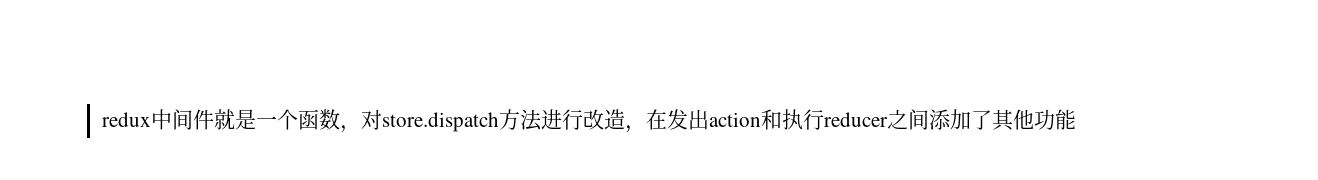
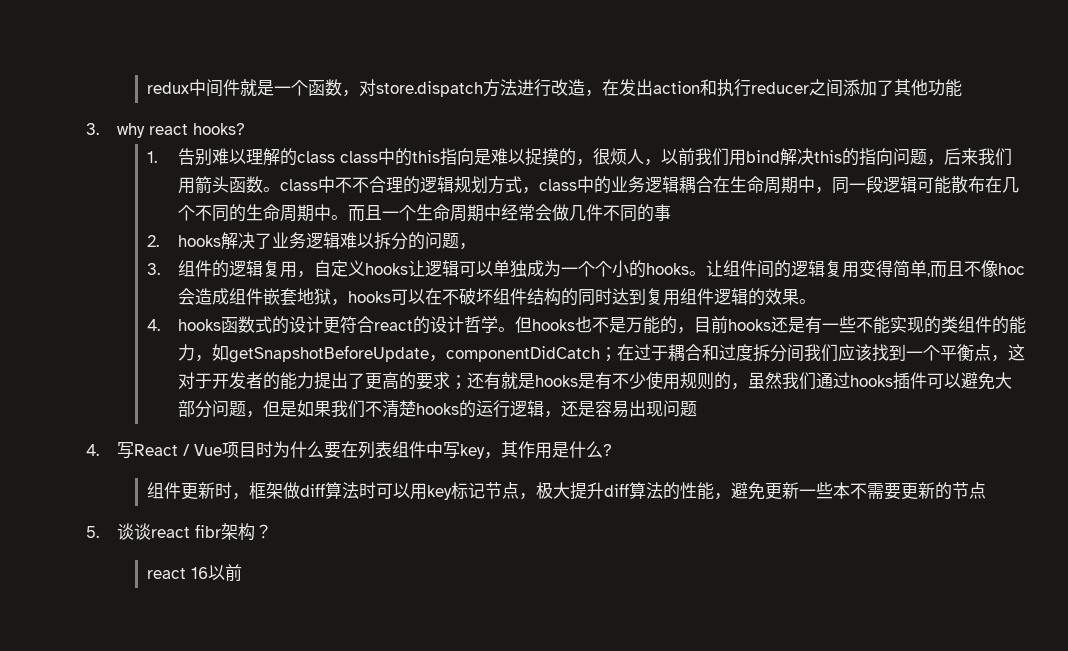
+ 3. why react hooks?
+ 1.告别难以理解的class class中的this指向是难以捉摸的，很烦人，以前我们用bind解决this的指向问题，后来我们用箭头函数。class中不不合理的逻辑规划方式，class中的业务逻辑耦合在生命周期中，同一段逻辑可能散布在几个不同的生命周期中。而且一个生命周期中经常会做几件不同的事
+ 2. hooks解决了业务逻辑难以拆分的问题，
+ 3.组件的逻辑复用，自定义hooks让逻辑可以单独成为一个个小的hooks。让组件间的逻辑复用变得简单,而且不像hoc会造成组件嵌套地狱，hooks可以在不破坏组件结构的同时达到复用组件逻辑的效果。
+ 4. hooks函数式的设计更符合react的设计哲学。但hooks也不是万能的，目前hooks还是有一些不能实现的类组件的能力，如getSnapshotBeforeUpdate，componentDidCatch；在过于耦合和过度拆分间我们应该找到一个平衡点，这对于开发者的能力提出了更高的要求；还有就是hooks是有不少使用规则的，虽然我们通过hooks插件可以避免大部分问题，但是如果我们不清楚hooks的运行逻辑，还是容易出现问题
+ 4.写React / Vue项目时为什么要在列表组件中写key，其作用是什么?
+ 组件更新时，框架做diff算法时可以用key标记节点，极大提升diff算法的性能，避免更新一些本不需要更新的节点
+ 5.谈谈react fibr架构？
+ react 16以前

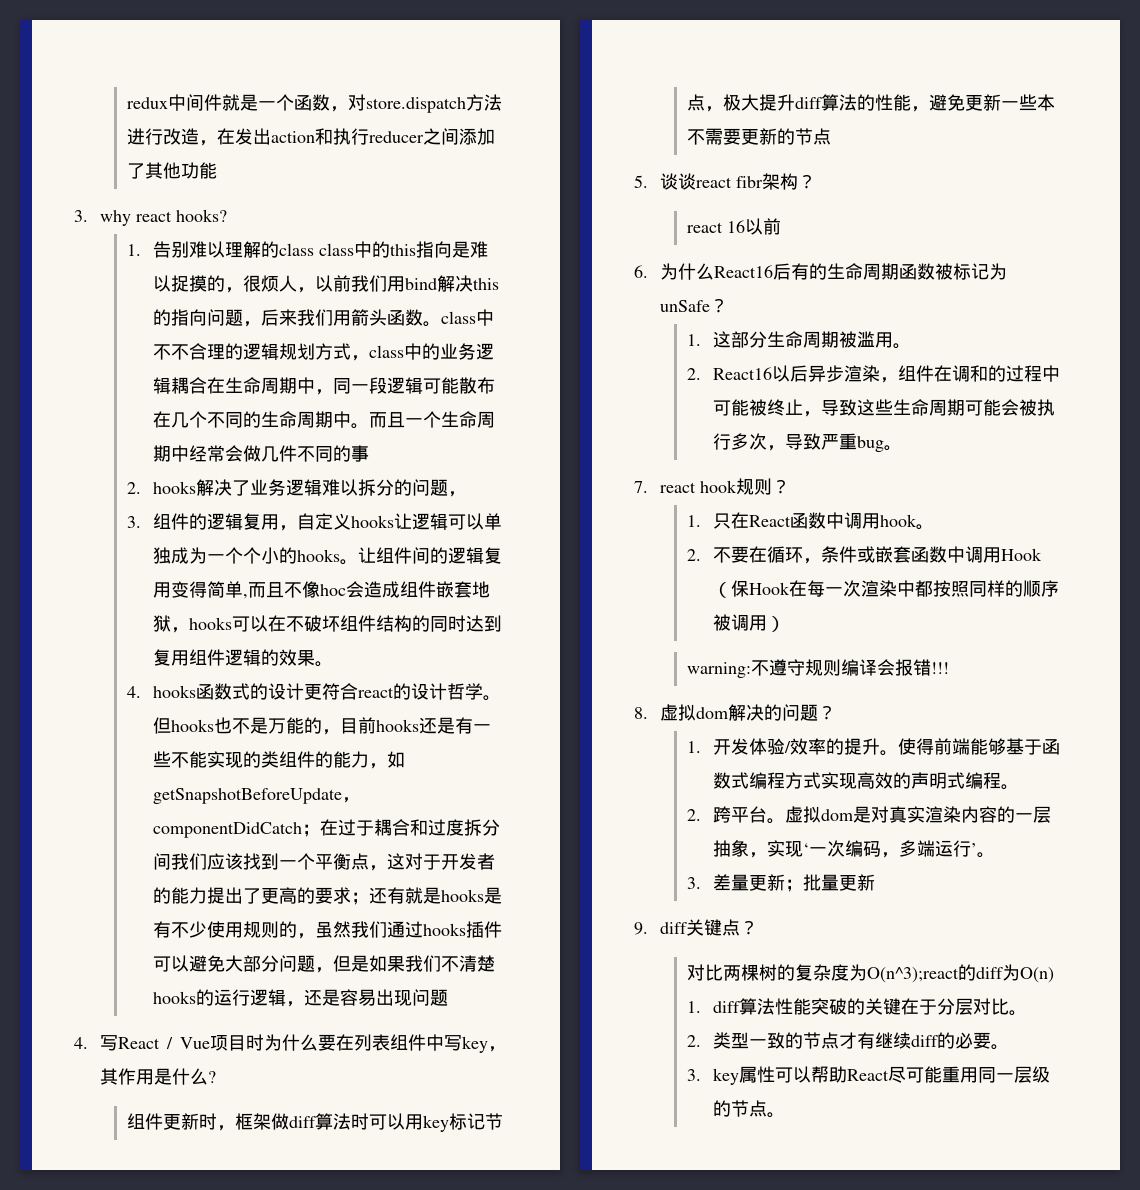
+ 6.为什么React16后有的生命周期函数被标记为unSafe？
+ 1.这部分生命周期被滥用。
+ 2. React16以后异步渲染，组件在调和的过程中可能被终止，导致这些生命周期可能会被执行多次，导致严重bug。
+ 7. react hook规则？
+ 1.只在React函数中调用hook。
+ 2.不要在循环，条件或嵌套函数中调用Hook（保Hook在每一次渲染中都按照同样的顺序被调用）
+ warning:不遵守规则编译会报错!!!
+ 8.虚拟dom解决的问题？
+ 1.开发体验/效率的提升。使得前端能够基于函数式编程方式实现高效的声明式编程。
+ 2.跨平台。虚拟dom是对真实渲染内容的一层抽象，实现‘一次编码，多端运行’。
+ 3.差量更新；批量更新
+ 9. diff关键点？
+ 对比两棵树的复杂度为O(n^3);react的diff为O(n)
+ 1. diff算法性能突破的关键在于分层对比。
+ 2.类型一致的节点才有继续diff的必要。
+ 3. key属性可以帮助React尽可能重用同一层级的节点。

